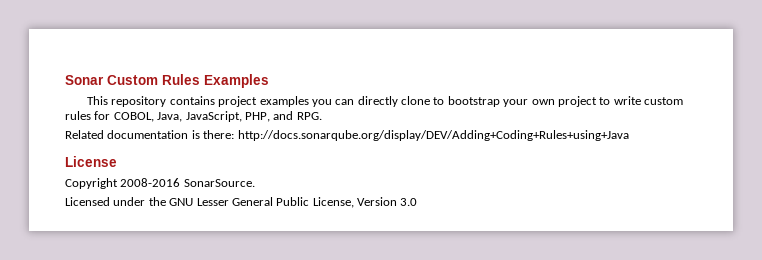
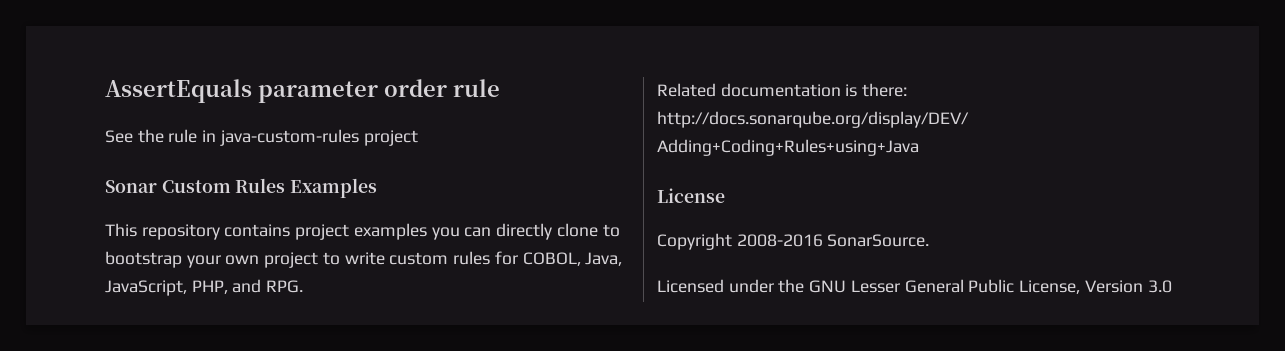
+ AssertEquals parameter order rule
+ See the rule in java-custom-rules project

